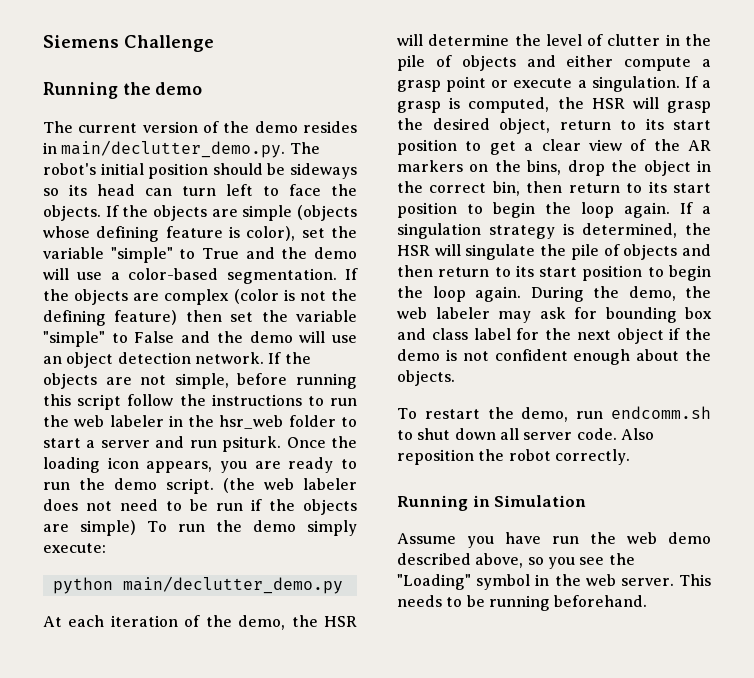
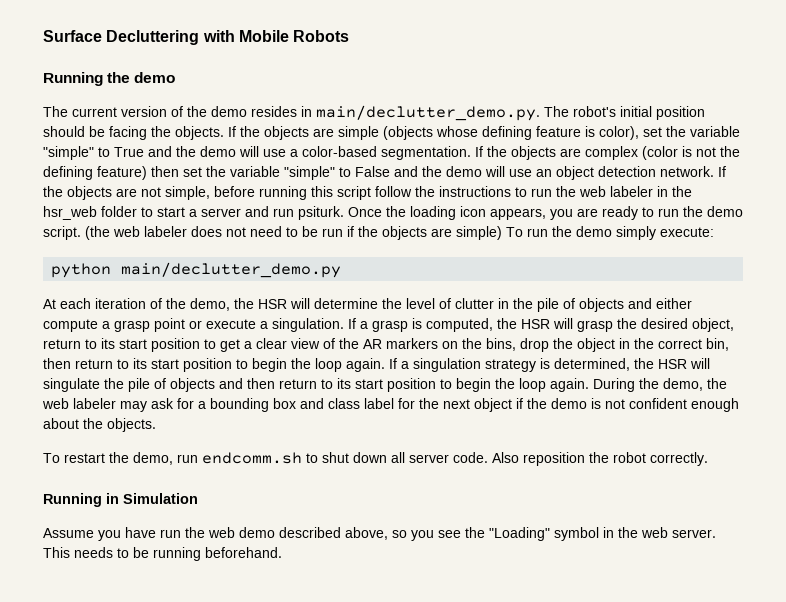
- Siemens Challenge
+ Surface Decluttering with Mobile Robots
- The current version of the demo resides in main/declutter_demo.py. The robot's initial position should be sideways so its head can turn left to face the objects.
+ The current version of the demo resides in main/declutter_demo.py. The robot's initial position should be facing the objects.
- During the demo, the web labeler may ask for bounding box and class label for the next object if the demo is not confident enough about the objects.
+ During the demo, the web labeler may ask for a bounding box and class label for the next object if the demo is not confident enough about the objects.

